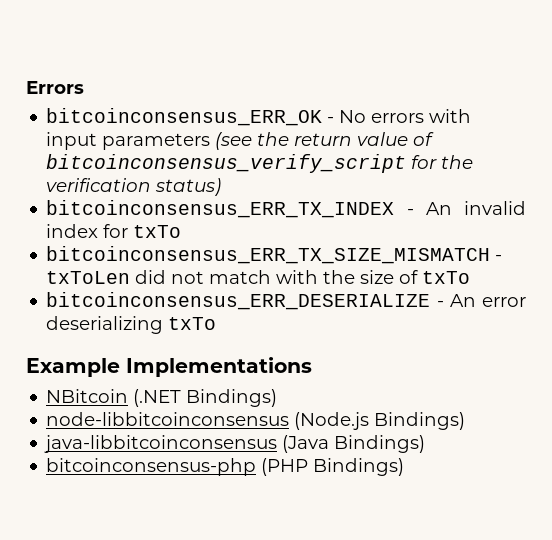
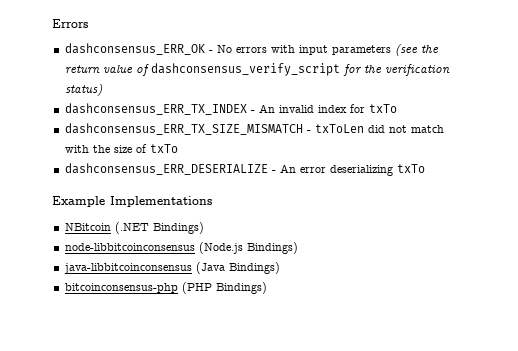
- bitcoinconsensus_ERR_OK - No errors with input parameters (see the return value of bitcoinconsensus_verify_script for the verification status)
+ dashconsensus_ERR_OK - No errors with input parameters (see the return value of dashconsensus_verify_script for the verification status)
- bitcoinconsensus_ERR_TX_INDEX - An invalid index for txTo
+ dashconsensus_ERR_TX_INDEX - An invalid index for txTo
- bitcoinconsensus_ERR_TX_SIZE_MISMATCH - txToLen did not match with the size of txTo
+ dashconsensus_ERR_TX_SIZE_MISMATCH - txToLen did not match with the size of txTo
- bitcoinconsensus_ERR_DESERIALIZE - An error deserializing txTo
+ dashconsensus_ERR_DESERIALIZE - An error deserializing txTo

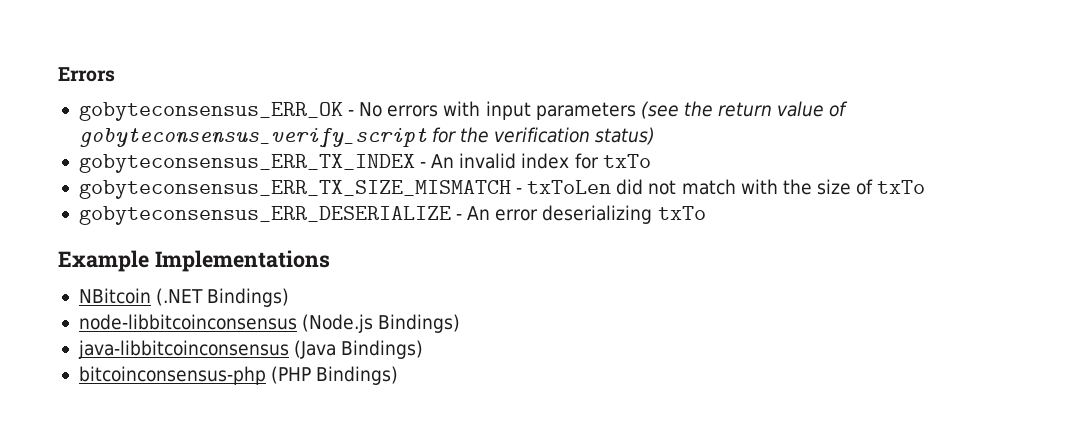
- dashconsensus_ERR_OK - No errors with input parameters (see the return value of dashconsensus_verify_script for the verification status)
+ gobyteconsensus_ERR_OK - No errors with input parameters (see the return value of gobyteconsensus_verify_script for the verification status)
- dashconsensus_ERR_TX_INDEX - An invalid index for txTo
+ gobyteconsensus_ERR_TX_INDEX - An invalid index for txTo
- dashconsensus_ERR_TX_SIZE_MISMATCH - txToLen did not match with the size of txTo
+ gobyteconsensus_ERR_TX_SIZE_MISMATCH - txToLen did not match with the size of txTo
- dashconsensus_ERR_DESERIALIZE - An error deserializing txTo
+ gobyteconsensus_ERR_DESERIALIZE - An error deserializing txTo

